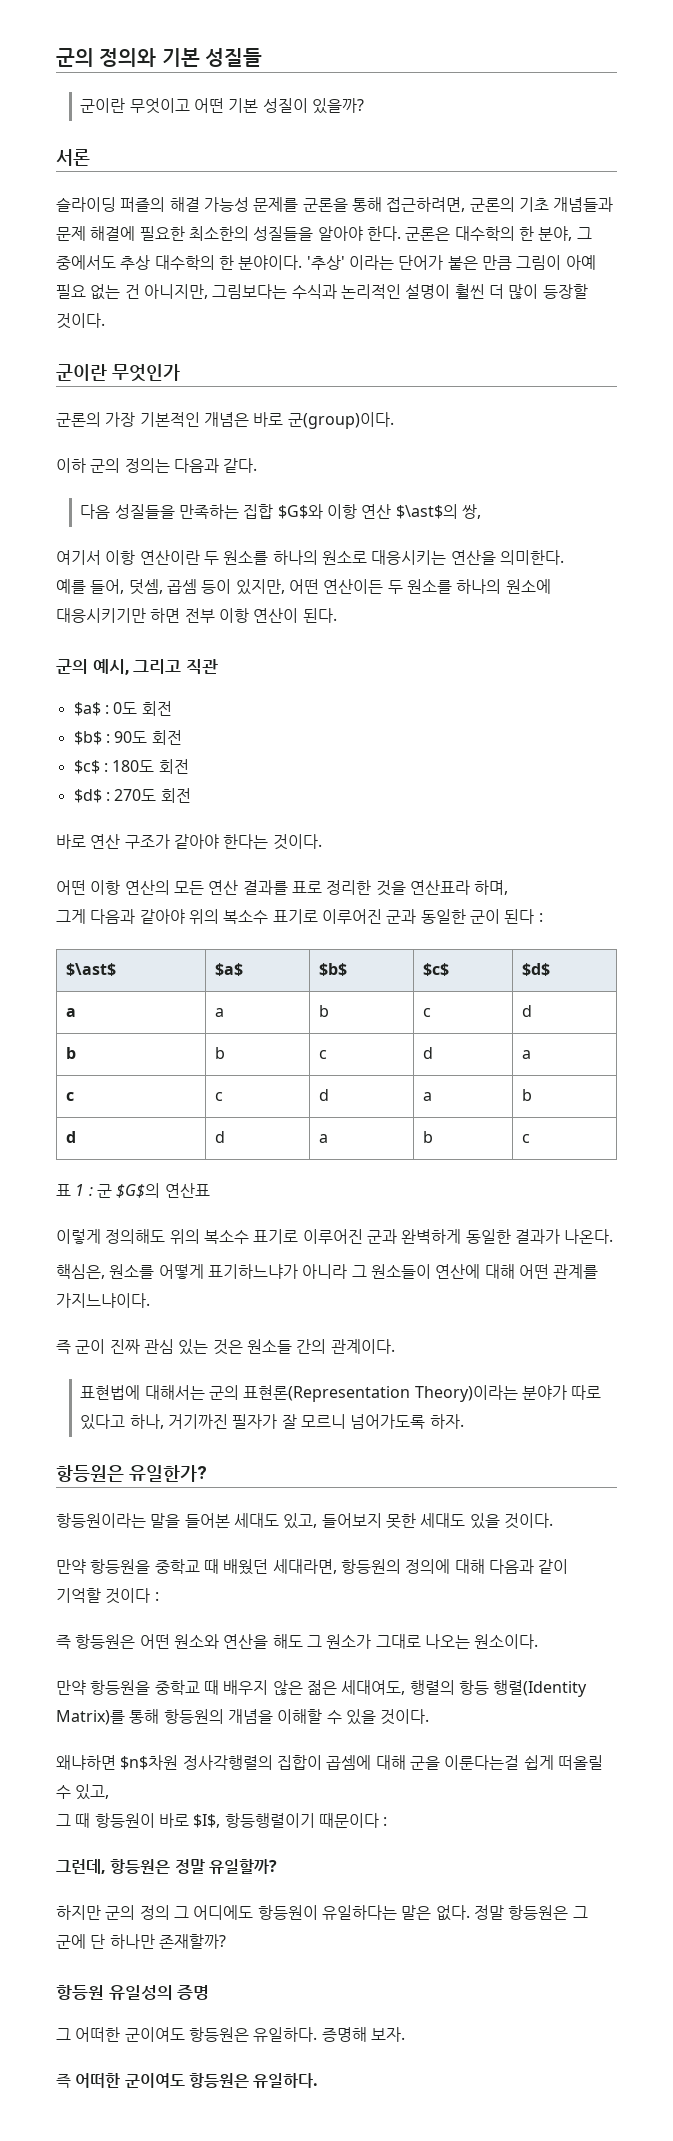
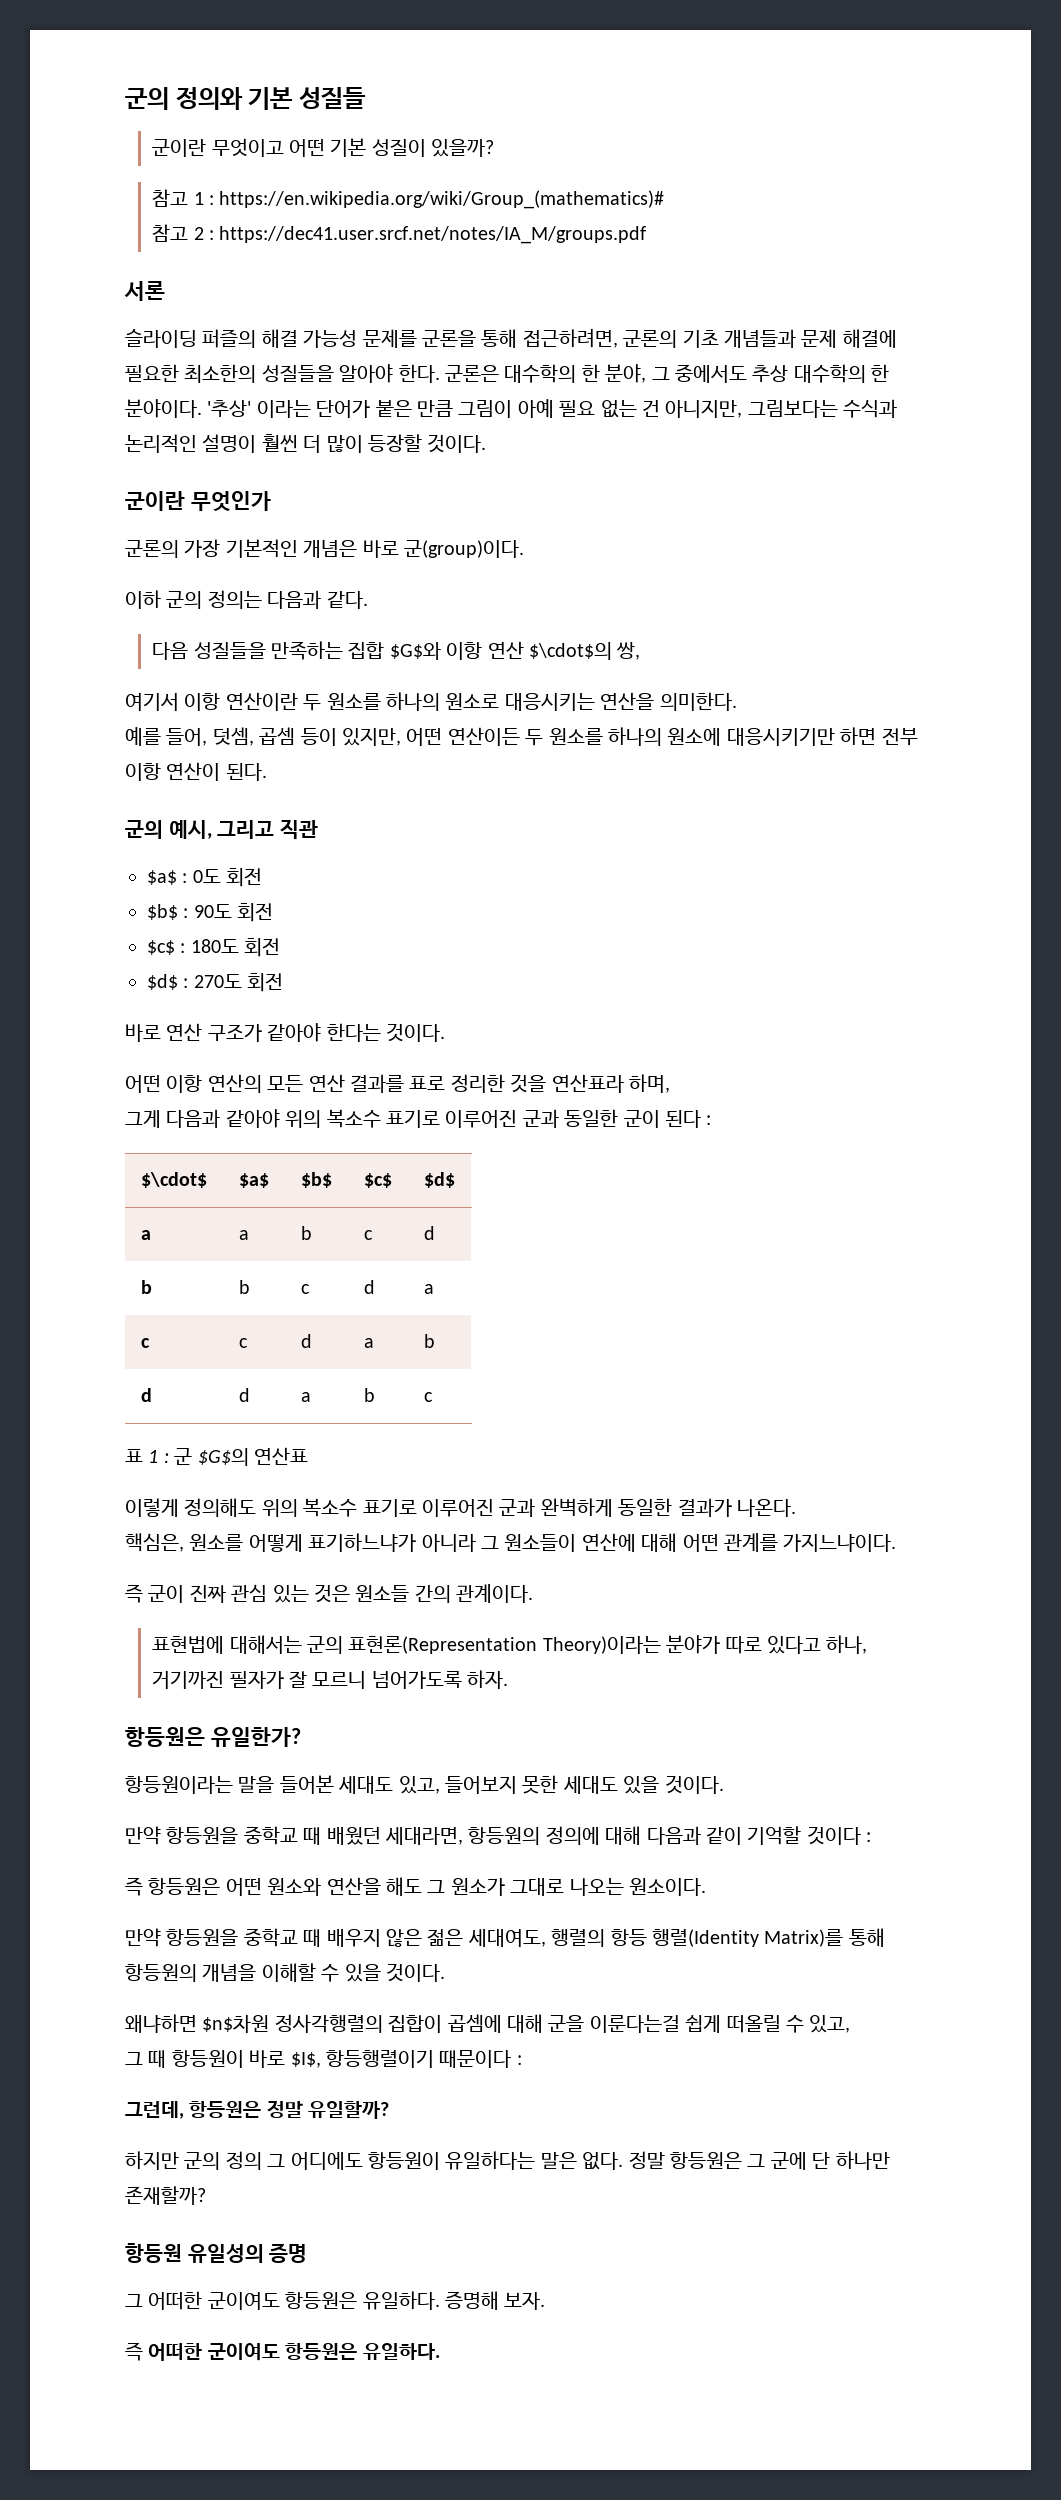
+ 참고 1 : https://en.wikipedia.org/wiki/Group_(mathematics)#
+ 참고 2 : https://dec41.user.srcf.net/notes/IA_M/groups.pdf
- 다음 성질들을 만족하는 집합 $G$와 이항 연산 $\ast$의 쌍,
+ 다음 성질들을 만족하는 집합 $G$와 이항 연산 $\cdot$의 쌍,
- $\ast$ | $a$ | $b$ | $c$ | $d$
+ $\cdot$ | $a$ | $b$ | $c$ | $d$

